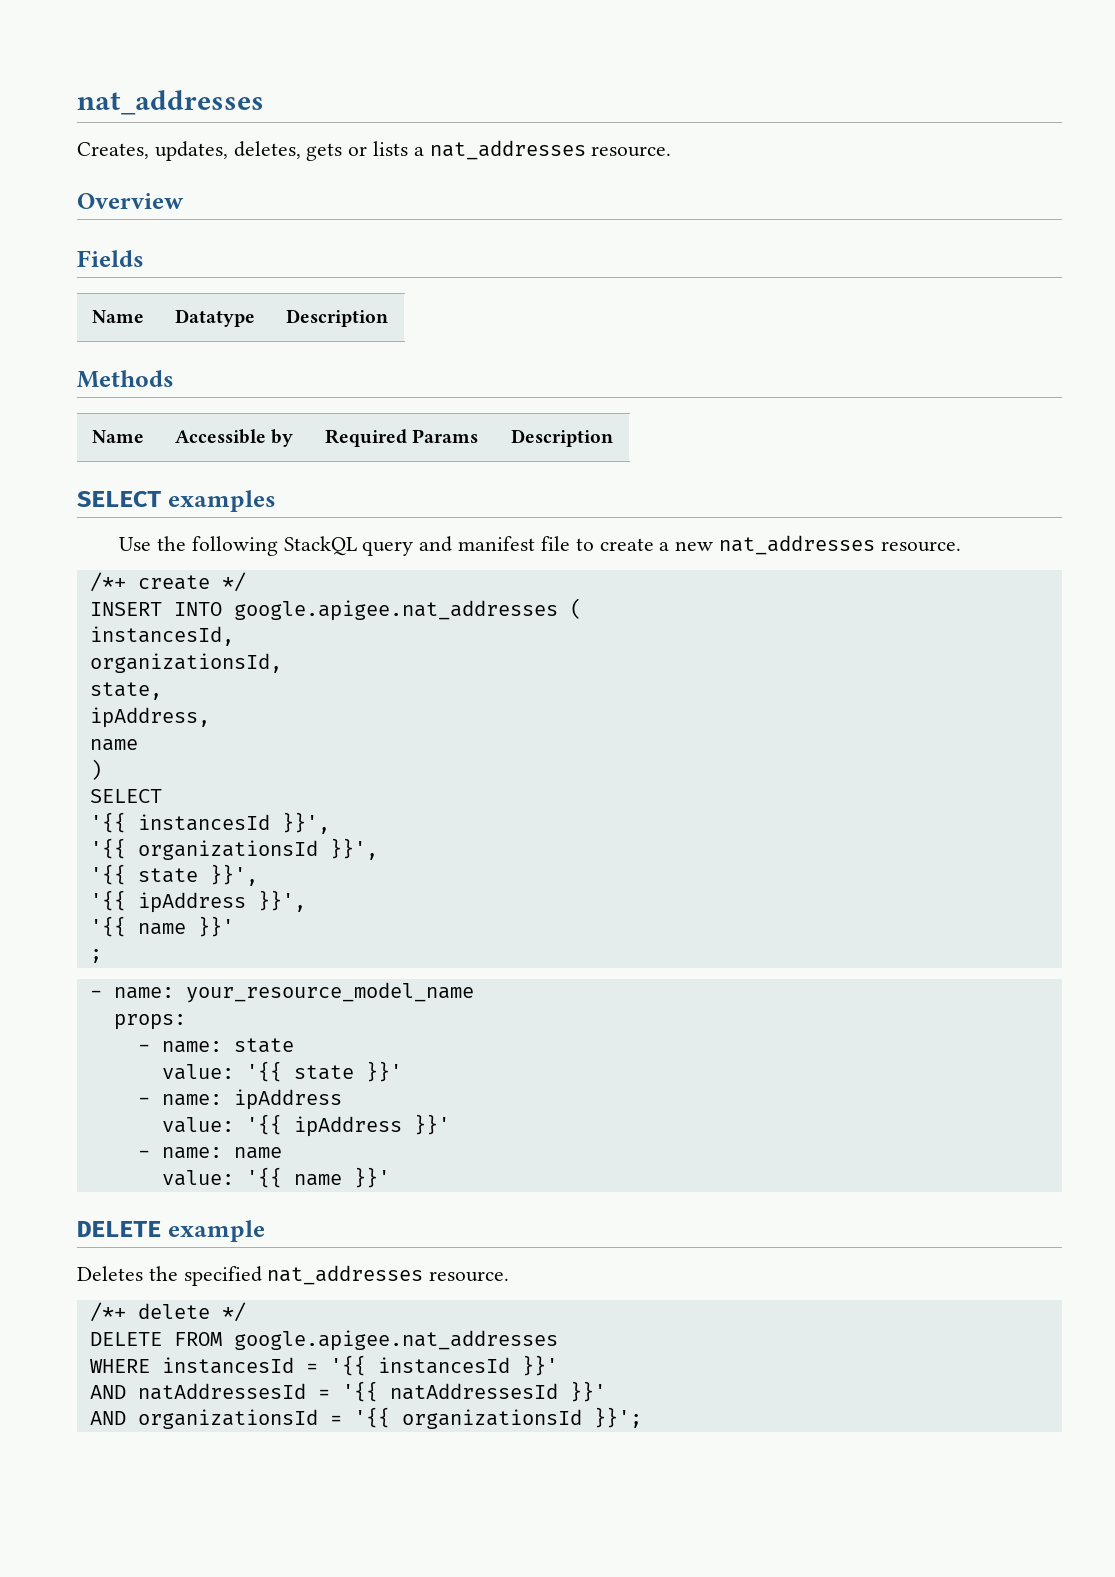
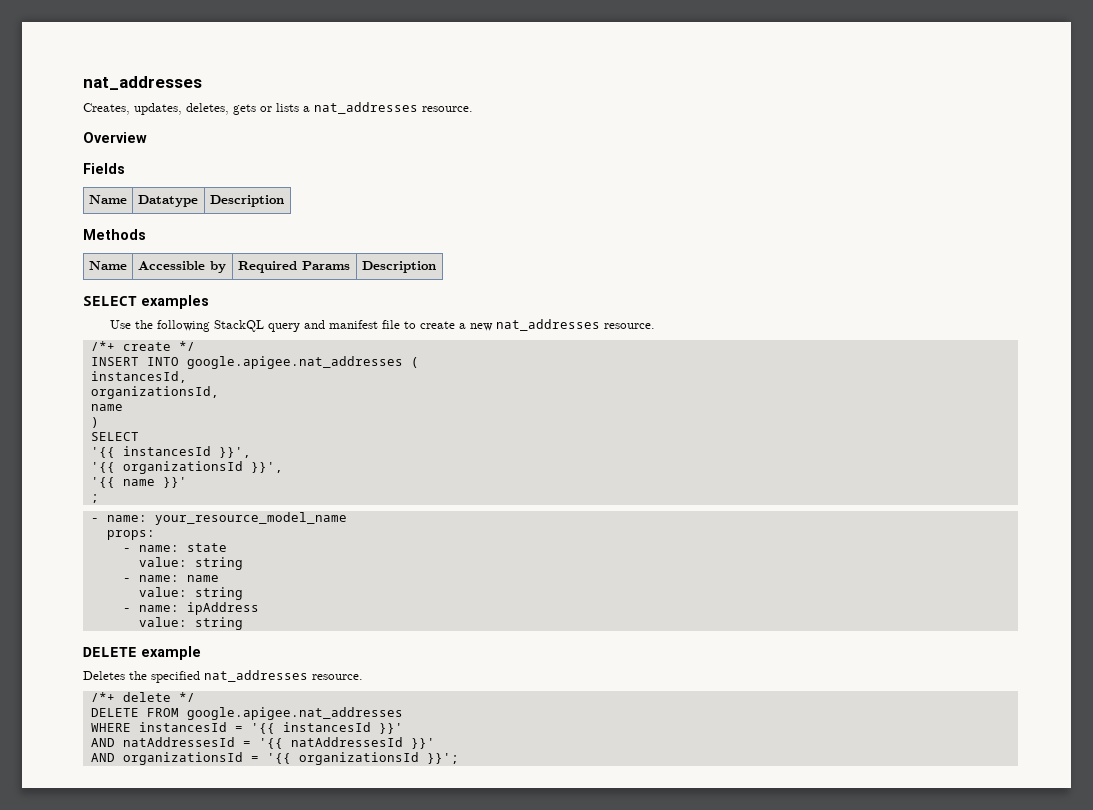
- state,
- ipAddress,
- '{{ state }}',
- '{{ ipAddress }}',
  - name: state
- value: '{{ state }}'
+ value: string
+ - name: name
+ value: string
  - name: ipAddress
- value: '{{ ipAddress }}'
- - name: name
- value: '{{ name }}'
+ value: string

